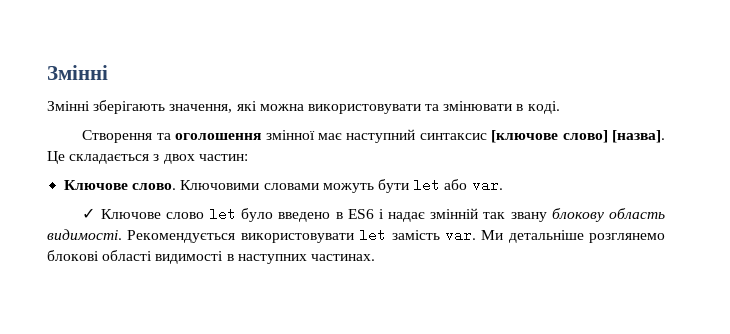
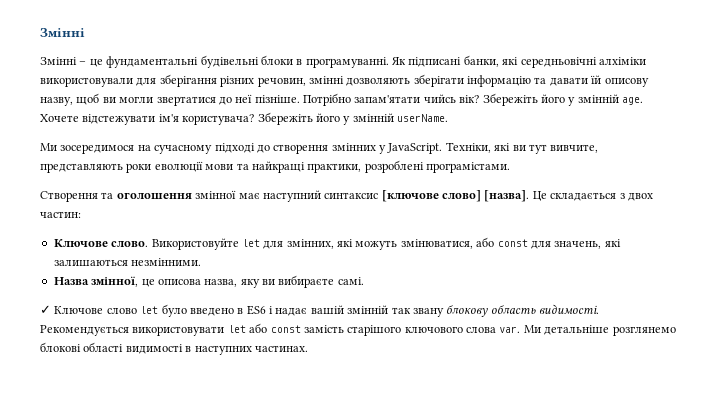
- Змінні зберігають значення, які можна використовувати та змінювати в коді.
+ Змінні – це фундаментальні будівельні блоки в програмуванні. Як підписані банки, які середньовічні алхіміки використовували для зберігання різних речовин, змінні дозволяють зберігати інформацію та давати їй описову назву, щоб ви могли звертатися до неї пізніше. Потрібно запам'ятати чийсь вік? Збережіть його у змінній age. Хочете відстежувати ім'я користувача? Збережіть його у змінній userName.
+ Ми зосередимося на сучасному підході до створення змінних у JavaScript. Техніки, які ви тут вивчите, представляють роки еволюції мови та найкращі практики, розроблені програмістами.
- Ключовими словами можуть бути let або var.
+ Використовуйте let для змінних, які можуть змінюватися, або const для значень, які залишаються незмінними.
+ Назва змінної, це описова назва, яку ви вибираєте самі.
- ✓ Ключове слово let було введено в ES6 і надає змінній так звану блокову область видимості.
+ ✓ Ключове слово let було введено в ES6 і надає вашій змінній так звану блокову область видимості.
- Рекомендується використовувати let замість var.
+ Рекомендується використовувати let або const замість старішого ключового слова var.

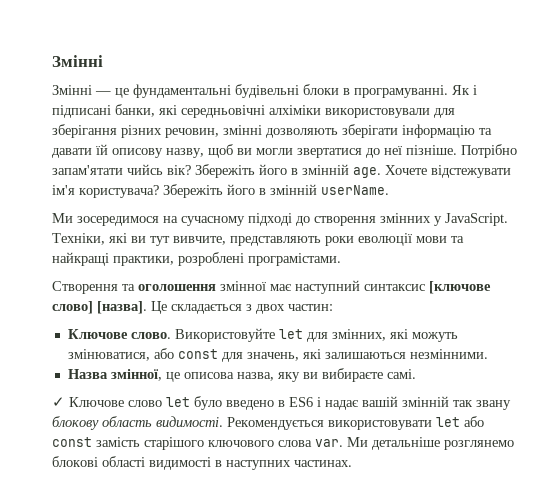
- Змінні – це фундаментальні будівельні блоки в програмуванні.
+ Змінні — це фундаментальні будівельні блоки в програмуванні.
- Як підписані банки, які середньовічні алхіміки використовували для зберігання різних речовин, змінні дозволяють зберігати інформацію та давати їй описову назву, щоб ви могли звертатися до неї пізніше.
+ Як і підписані банки, які середньовічні алхіміки використовували для зберігання різних речовин, змінні дозволяють зберігати інформацію та давати їй описову назву, щоб ви могли звертатися до неї пізніше.
- Збережіть його у змінній age.
+ Збережіть його в змінній age.
- Збережіть його у змінній userName.
+ Збережіть його в змінній userName.

